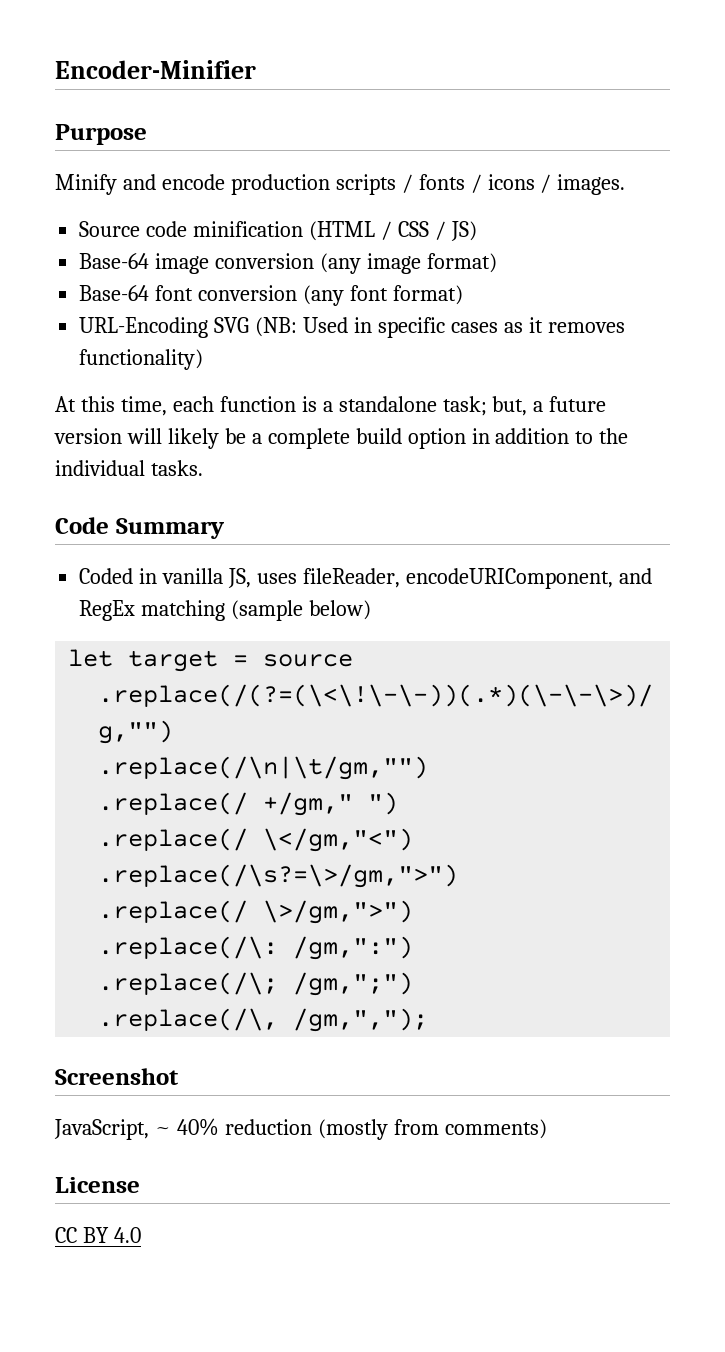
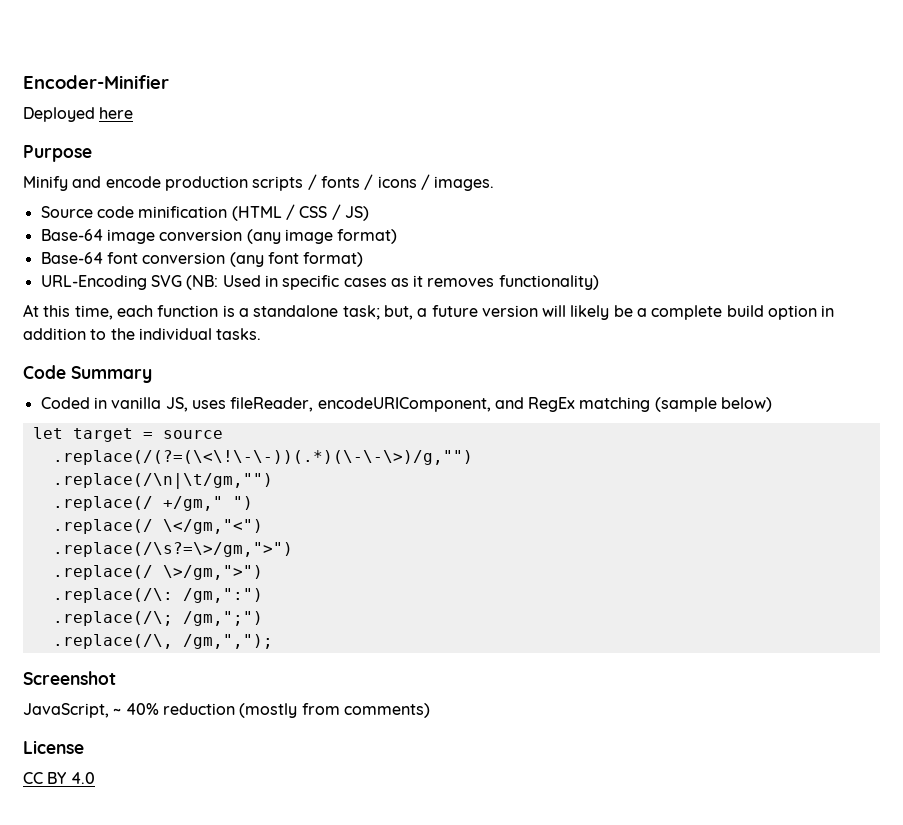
+ Deployed here

